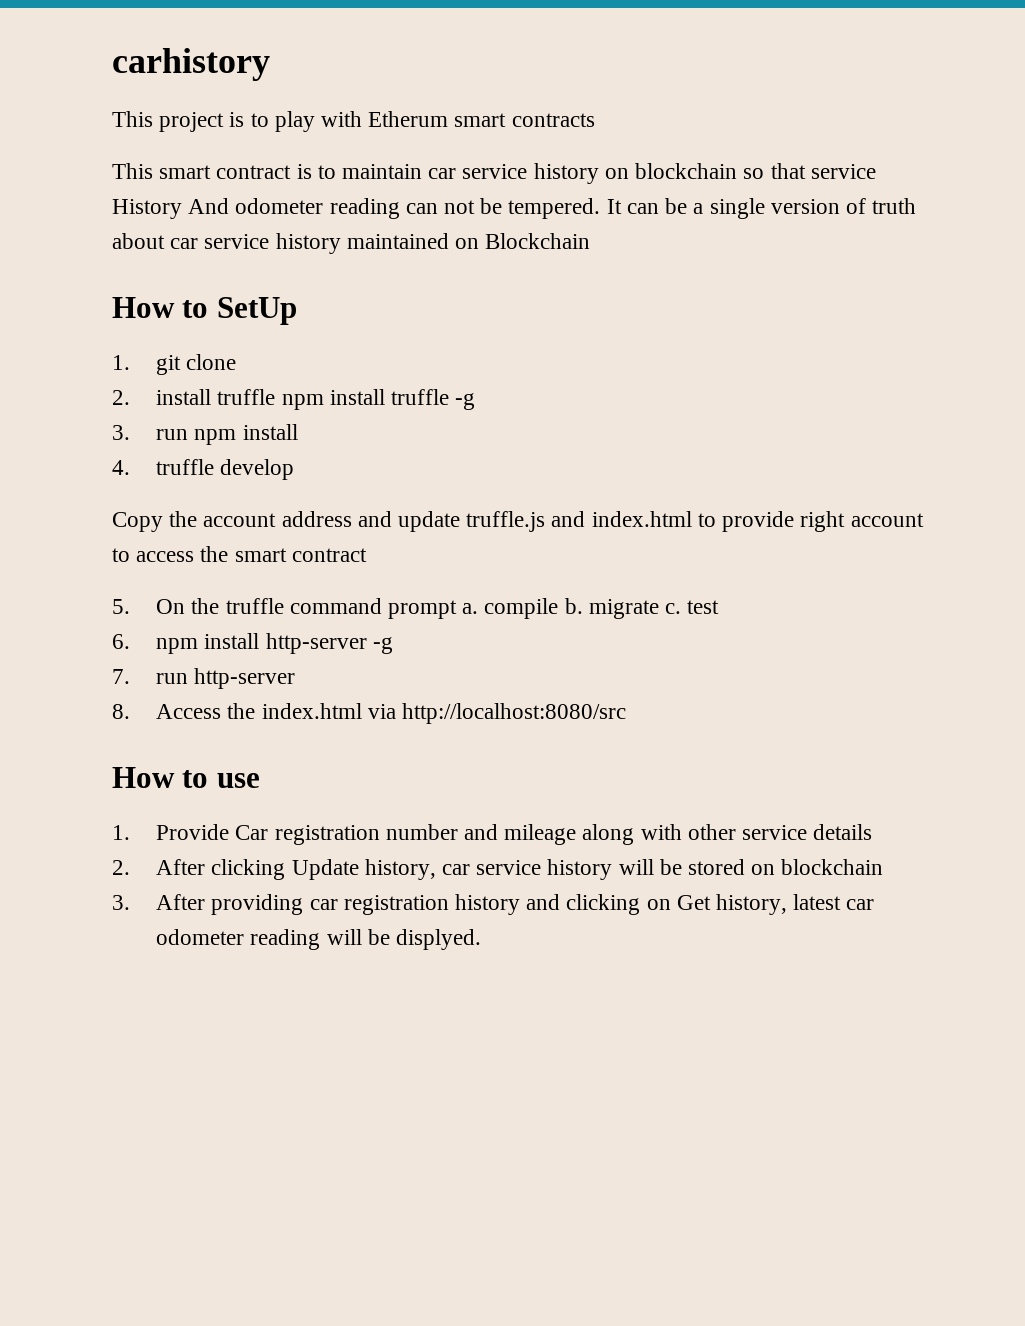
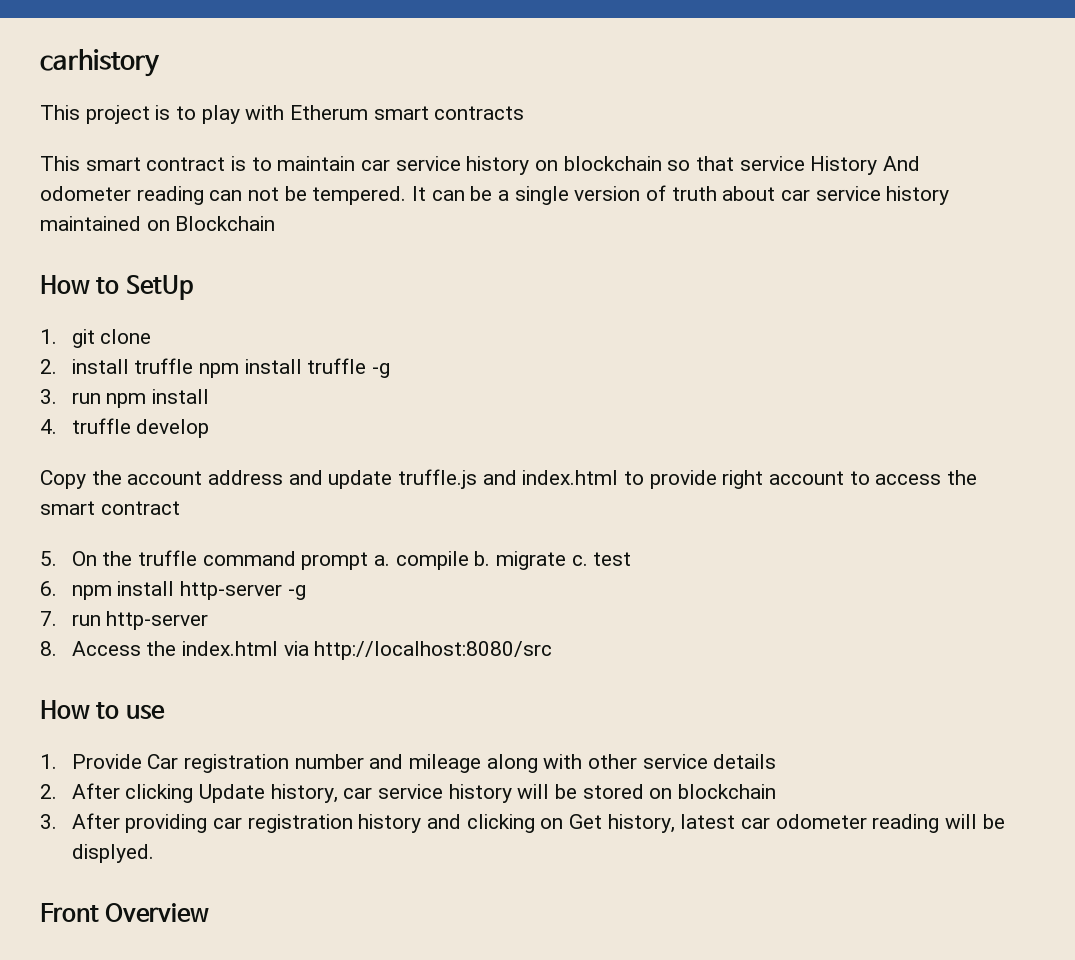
+ Front Overview

